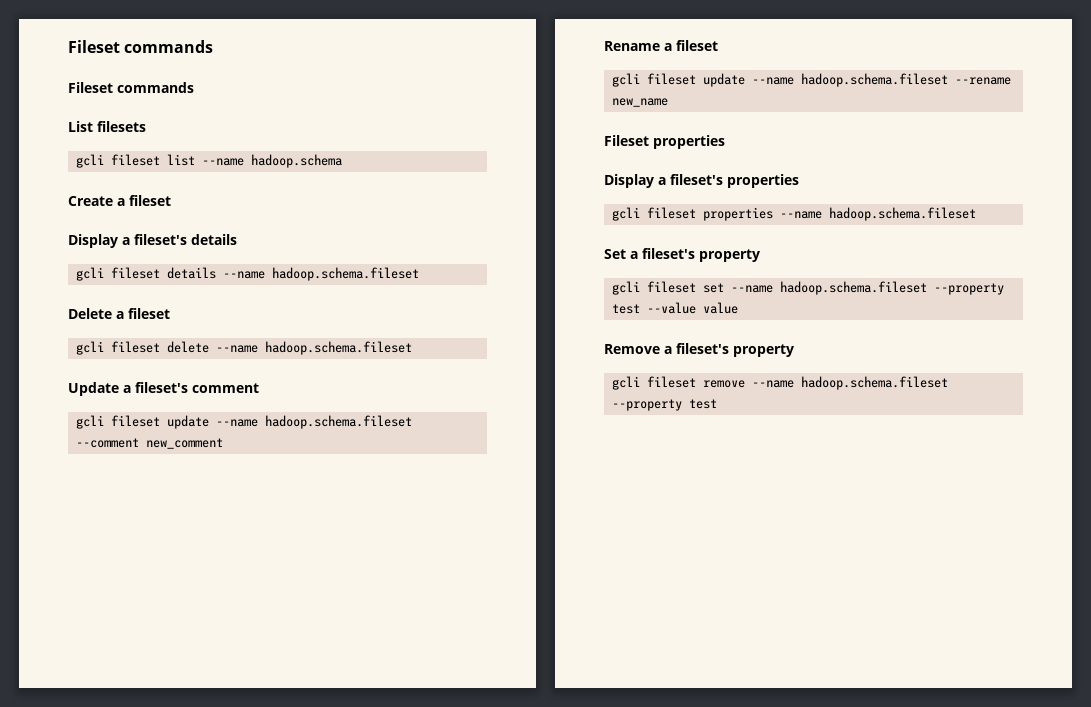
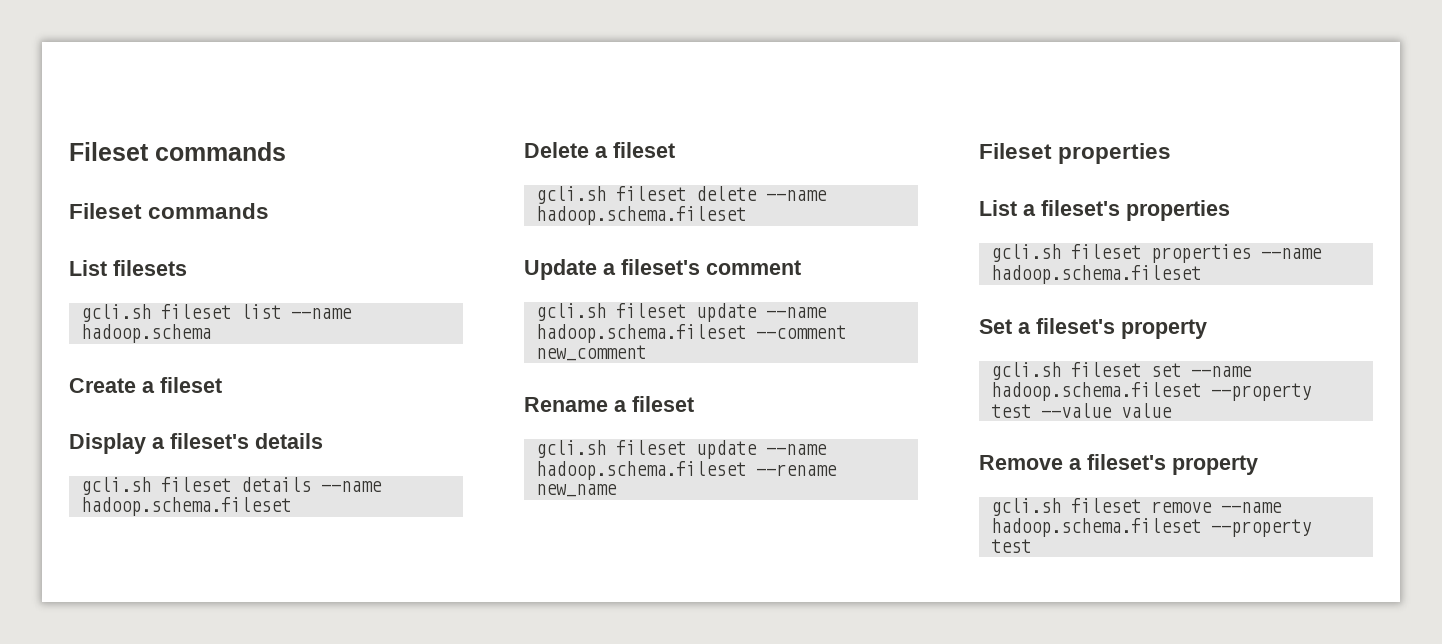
- gcli fileset list --name hadoop.schema
+ gcli.sh fileset list --name hadoop.schema
- gcli fileset details --name hadoop.schema.fileset
+ gcli.sh fileset details --name hadoop.schema.fileset
- gcli fileset delete --name hadoop.schema.fileset
+ gcli.sh fileset delete --name hadoop.schema.fileset
- gcli fileset update --name hadoop.schema.fileset --comment new_comment
+ gcli.sh fileset update --name hadoop.schema.fileset --comment new_comment
- gcli fileset update --name hadoop.schema.fileset --rename new_name
+ gcli.sh fileset update --name hadoop.schema.fileset --rename new_name
- Display a fileset's properties
+ List a fileset's properties
- gcli fileset properties --name hadoop.schema.fileset
+ gcli.sh fileset properties --name hadoop.schema.fileset
- gcli fileset set --name hadoop.schema.fileset --property test --value value
+ gcli.sh fileset set --name hadoop.schema.fileset --property test --value value
- gcli fileset remove --name hadoop.schema.fileset --property test
+ gcli.sh fileset remove --name hadoop.schema.fileset --property test

